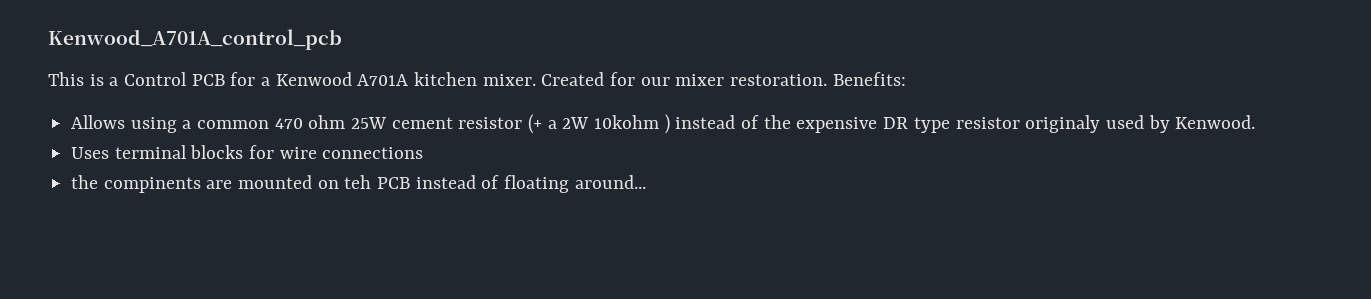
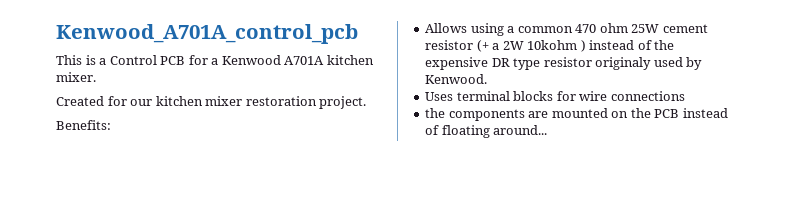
- This is a Control PCB for a Kenwood A701A kitchen mixer. Created for our mixer restoration. Benefits:
+ This is a Control PCB for a Kenwood A701A kitchen mixer.
+ Created for our kitchen mixer restoration project.
+ Benefits:
- the compinents are mounted on teh PCB instead of floating around...
+ the components are mounted on the PCB instead of floating around...

